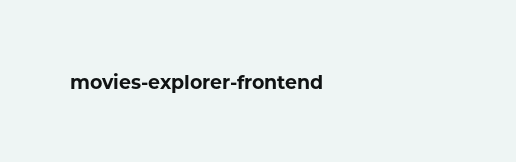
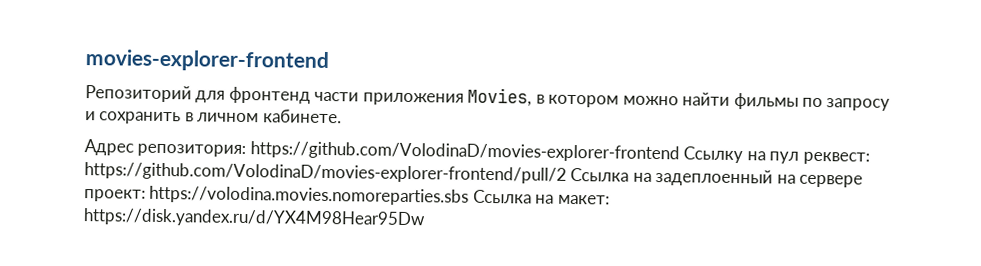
+ Репозиторий для фронтенд части приложения Movies, в котором можно найти фильмы по запросу и сохранить в личном кабинете.
+ Адрес репозитория: https://github.com/VolodinaD/movies-explorer-frontend Ссылку на пул реквест: https://github.com/VolodinaD/movies-explorer-frontend/pull/2 Ссылка на задеплоенный на сервере проект: https://volodina.movies.nomoreparties.sbs Ссылка на макет: https://disk.yandex.ru/d/YX4M98Hear95Dw

